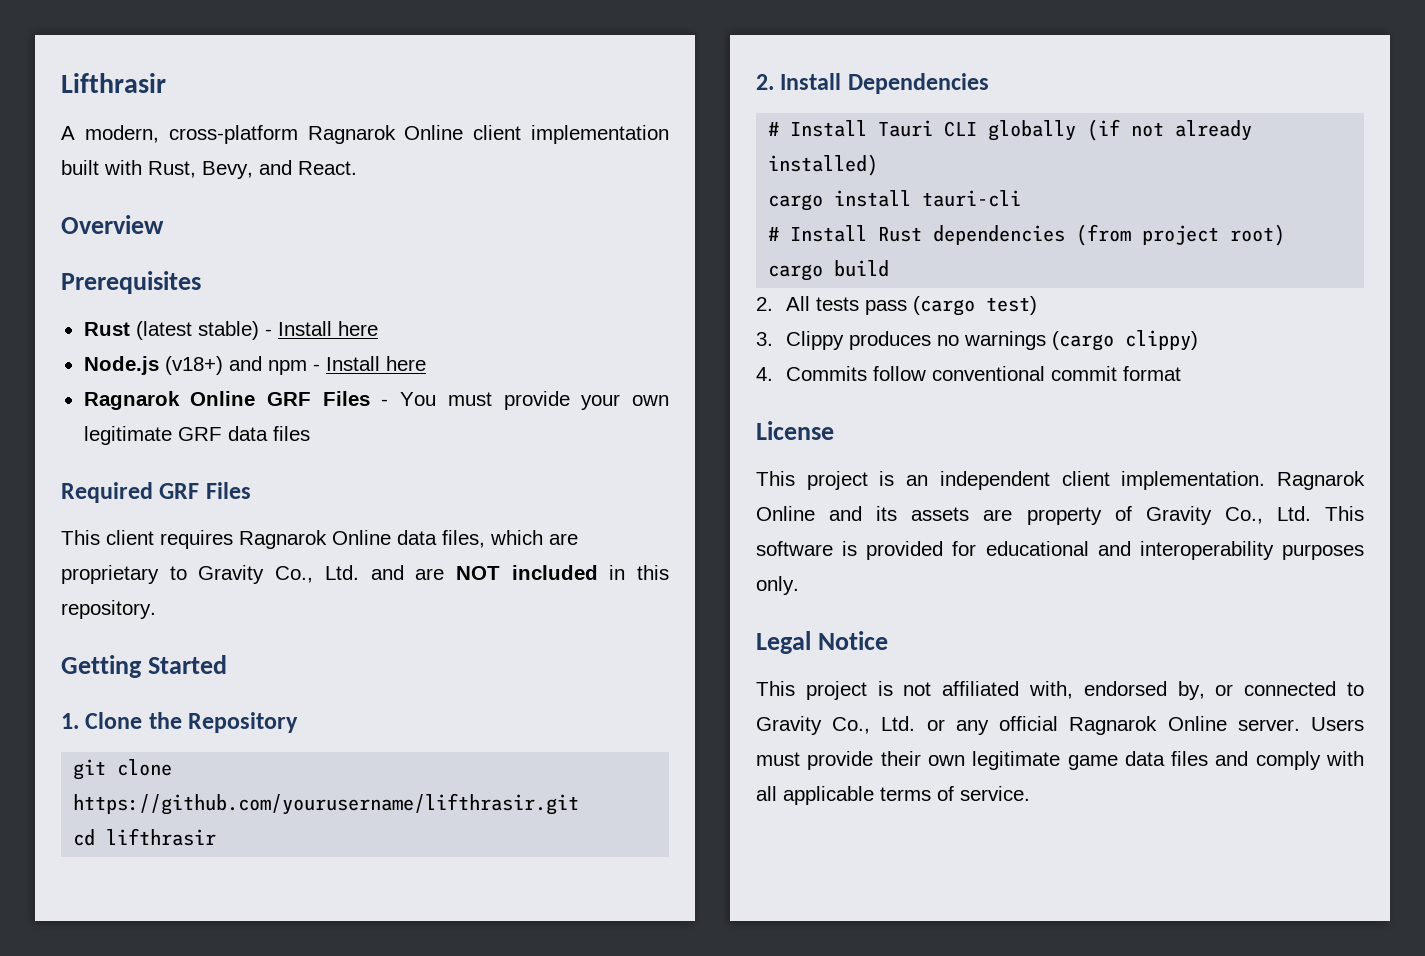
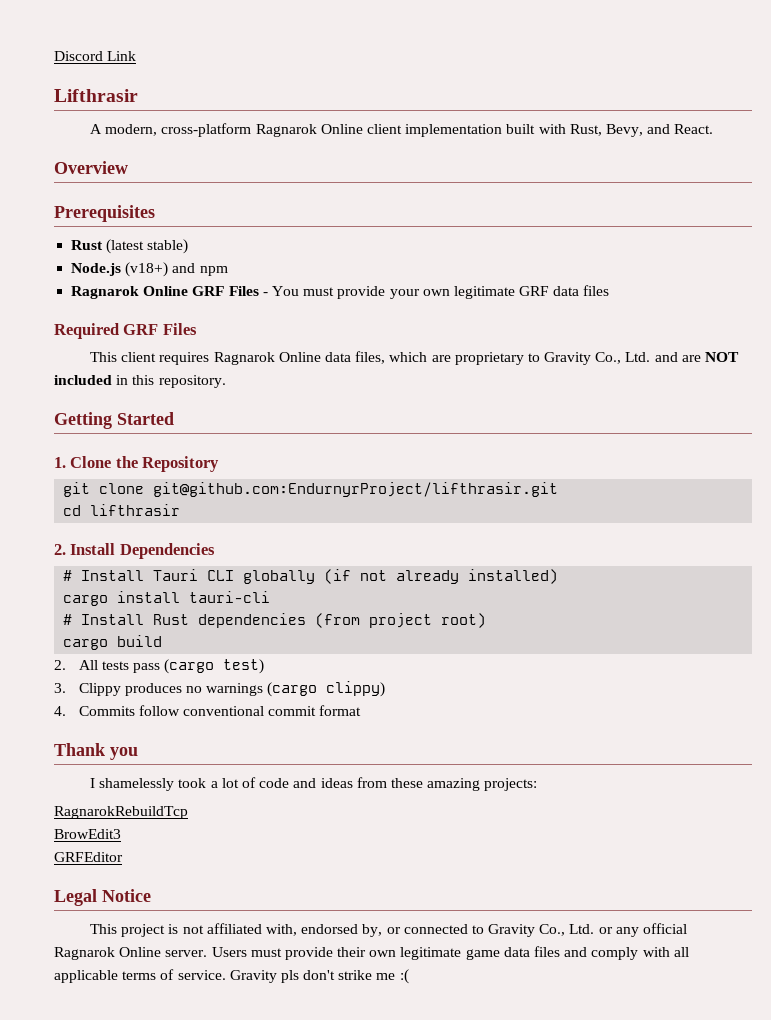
+ Discord Link
- Rust (latest stable) - Install here
+ Rust (latest stable)
- Node.js (v18+) and npm - Install here
+ Node.js (v18+) and npm
- git clone https://github.com/yourusername/lifthrasir.git
+ git clone git@github.com:EndurnyrProject/lifthrasir.git
- License
- This project is an independent client implementation. Ragnarok Online and its assets are property of Gravity Co., Ltd. This software is provided for educational and interoperability purposes only.
+ Thank you
+ I shamelessly took a lot of code and ideas from these amazing projects:
+ RagnarokRebuildTcp
+ BrowEdit3
+ GRFEditor
+ Gravity pls don't strike me :(

